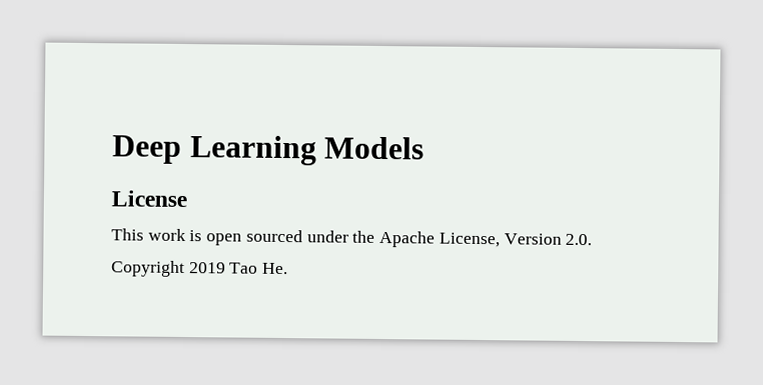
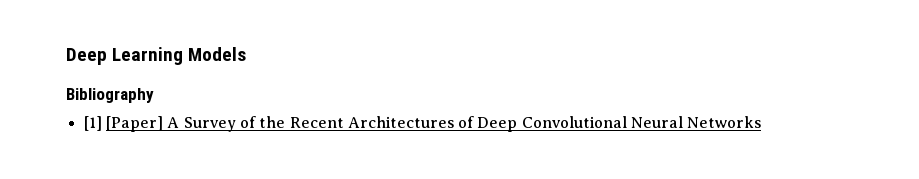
- License
- This work is open sourced under the Apache License, Version 2.0.
- Copyright 2019 Tao He.
+ Bibliography
+ [1] [Paper] A Survey of the Recent Architectures of Deep Convolutional Neural Networks

